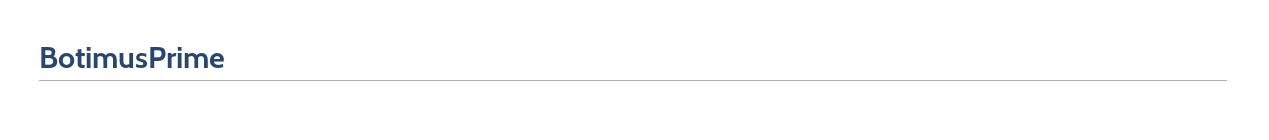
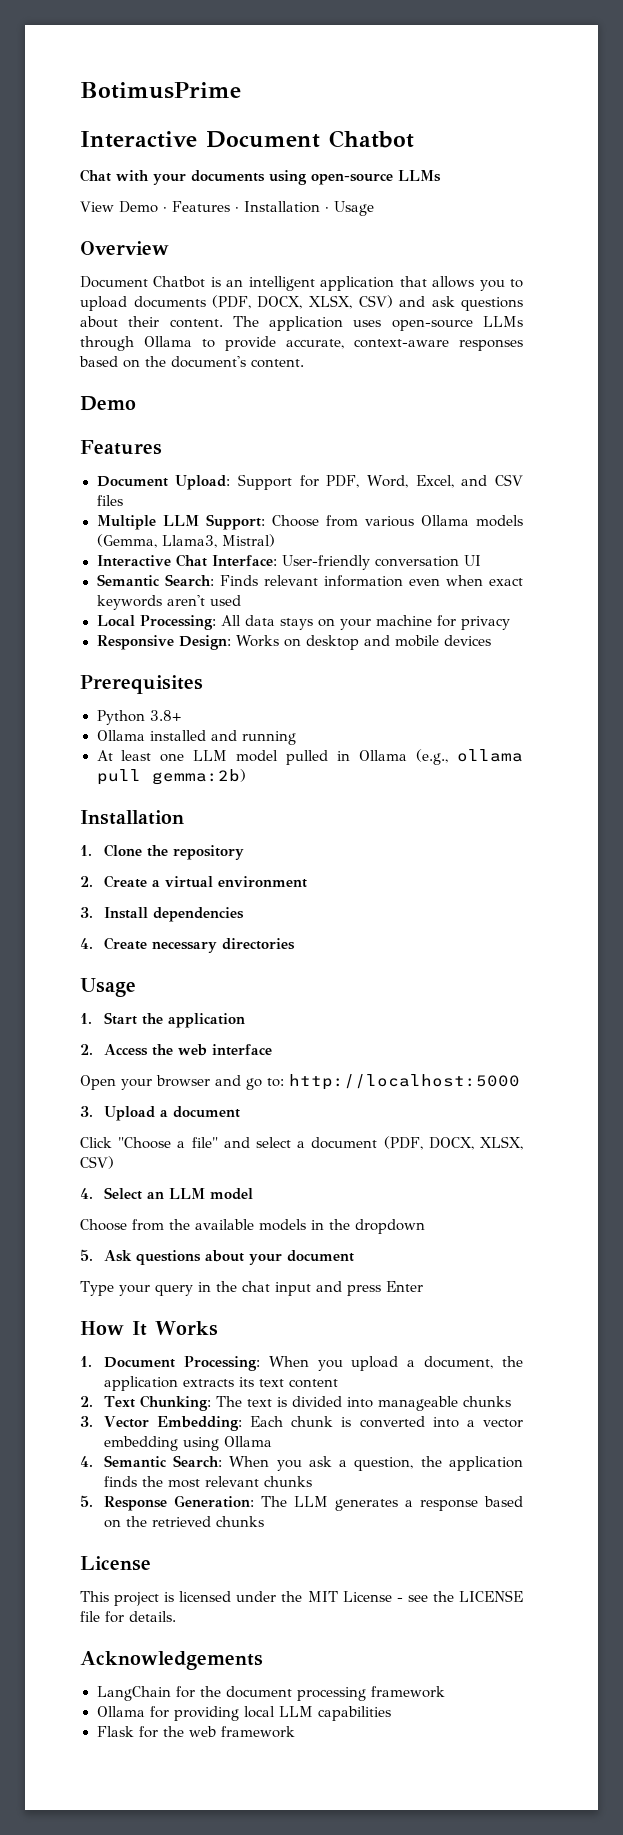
+ Interactive Document Chatbot
+ Chat with your documents using open-source LLMs
+ View Demo · Features · Installation · Usage
+ Overview
+ Document Chatbot is an intelligent application that allows you to upload documents (PDF, DOCX, XLSX, CSV) and ask questions about their content. The application uses open-source LLMs through Ollama to provide accurate, context-aware responses based on the document's content.
+ Demo
+ Features
+ Document Upload: Support for PDF, Word, Excel, and CSV files
+ Multiple LLM Support: Choose from various Ollama models (Gemma, Llama3, Mistral)
+ Interactive Chat Interface: User-friendly conversation UI
+ Semantic Search: Finds relevant information even when exact keywords aren't used
+ Local Processing: All data stays on your machine for privacy
+ Responsive Design: Works on desktop and mobile devices
+ Prerequisites
+ Python 3.8+
+ Ollama installed and running
+ At least one LLM model pulled in Ollama (e.g., ollama pull gemma:2b)
+ Installation
+ 1. Clone the repository
+ 2. Create a virtual environment
+ 3. Install dependencies
+ 4. Create necessary directories
+ Usage
+ 1. Start the application
+ 2. Access the web interface
+ Open your browser and go to: http://localhost:5000
+ 3. Upload a document
+ Click "Choose a file" and select a document (PDF, DOCX, XLSX, CSV)
+ 4. Select an LLM model
+ Choose from the available models in the dropdown
+ 5. Ask questions about your document
+ Type your query in the chat input and press Enter
+ How It Works
+ 1. Document Processing: When you upload a document, the application extracts its text content
+ 2. Text Chunking: The text is divided into manageable chunks
+ 3. Vector Embedding: Each chunk is converted into a vector embedding using Ollama
+ 4. Semantic Search: When you ask a question, the application finds the most relevant chunks
+ 5. Response Generation: The LLM generates a response based on the retrieved chunks
+ License
+ This project is licensed under the MIT License - see the LICENSE file for details.
+ Acknowledgements
+ LangChain for the document processing framework
+ Ollama for providing local LLM capabilities
+ Flask for the web framework

